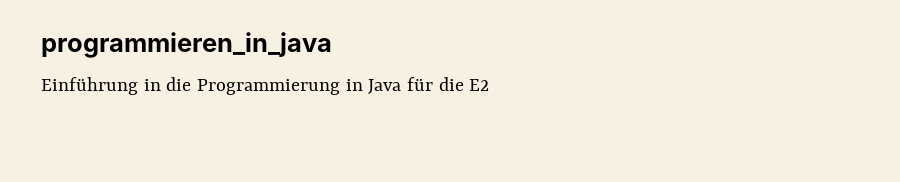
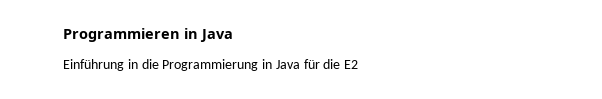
- programmieren_in_java
+ Programmieren in Java

